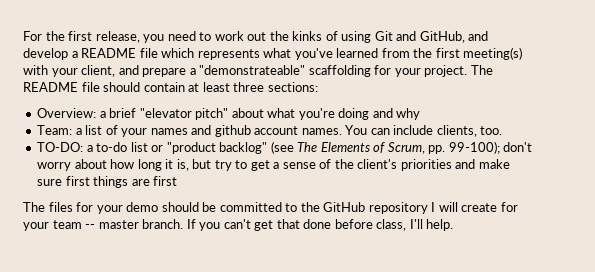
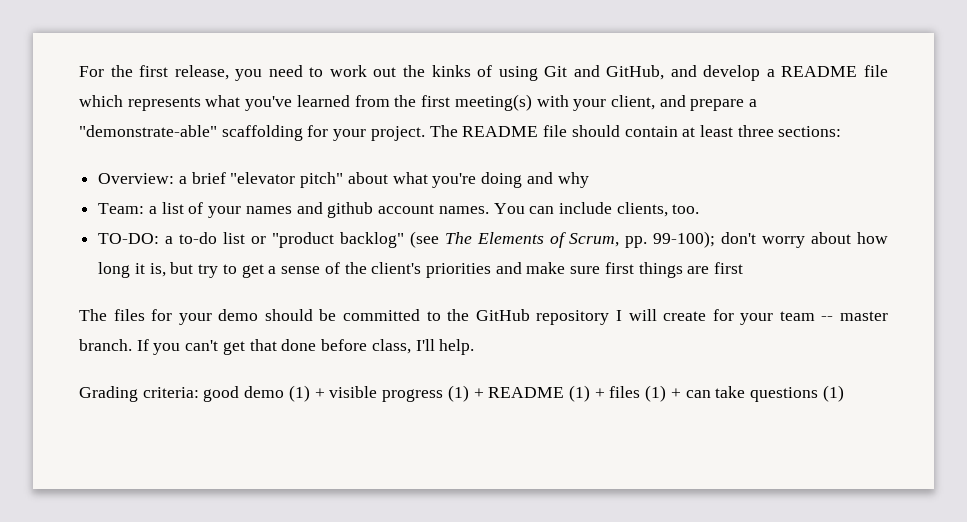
- For the first release, you need to work out the kinks of using Git and GitHub, and develop a README file which represents what you've learned from the first meeting(s) with your client, and prepare a "demonstrateable" scaffolding for your project.
+ For the first release, you need to work out the kinks of using Git and GitHub, and develop a README file which represents what you've learned from the first meeting(s) with your client, and prepare a "demonstrate-able" scaffolding for your project.
+ Grading criteria: good demo (1) + visible progress (1) + README (1) + files (1) + can take questions (1)

